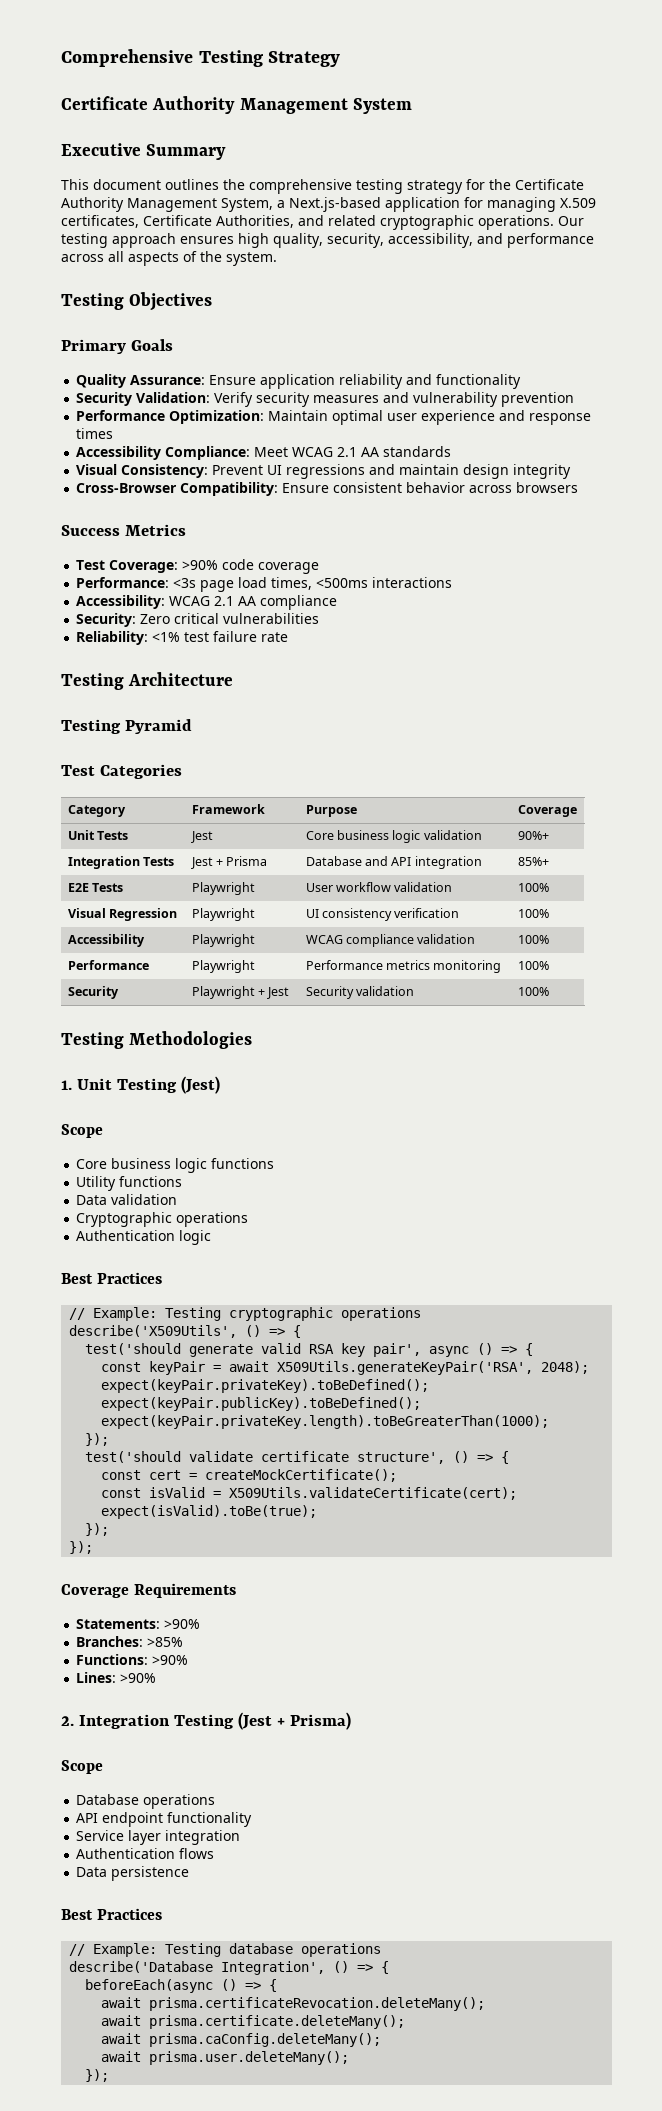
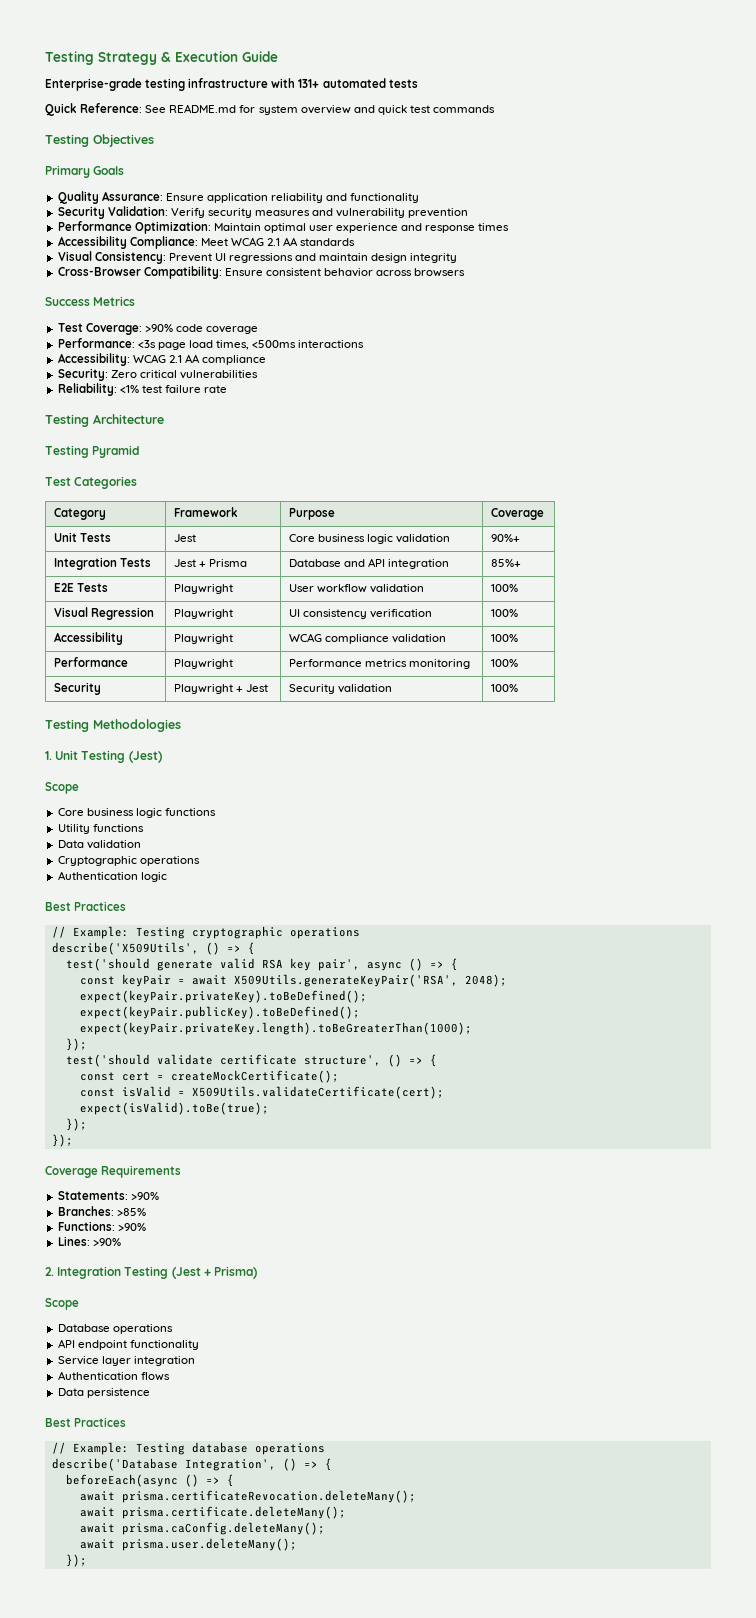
- Comprehensive Testing Strategy
- Certificate Authority Management System
- Executive Summary
- This document outlines the comprehensive testing strategy for the Certificate Authority Management System, a Next.js-based application for managing X.509 certificates, Certificate Authorities, and related cryptographic operations. Our testing approach ensures high quality, security, accessibility, and performance across all aspects of the system.
+ Testing Strategy & Execution Guide
+ Enterprise-grade testing infrastructure with 131+ automated tests
+ Quick Reference: See README.md for system overview and quick test commands

